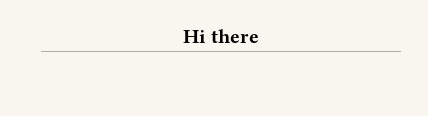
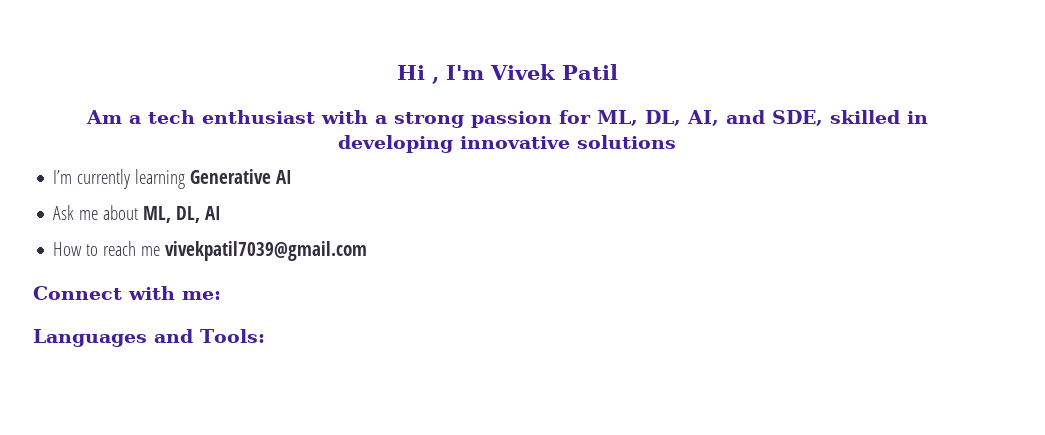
- Hi there
+ Hi , I'm Vivek Patil
+ Am a tech enthusiast with a strong passion for ML, DL, AI, and SDE, skilled in developing innovative solutions
+ I’m currently learning Generative AI
+ Ask me about ML, DL, AI
+ How to reach me vivekpatil7039@gmail.com
+ Connect with me:
+ Languages and Tools:

